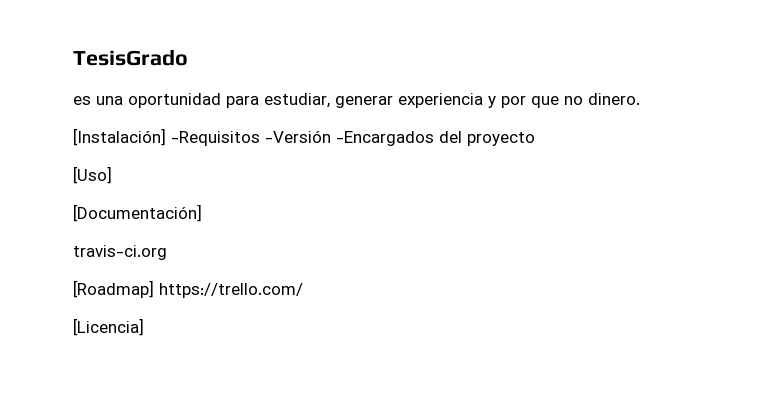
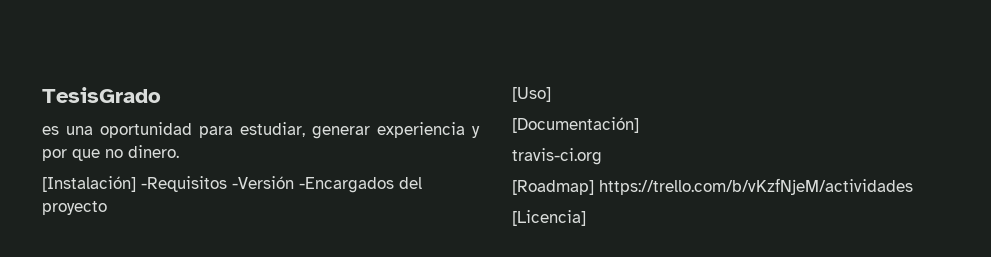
- [Roadmap] https://trello.com/
+ [Roadmap] https://trello.com/b/vKzfNjeM/actividades

